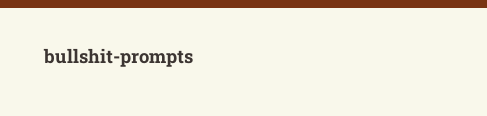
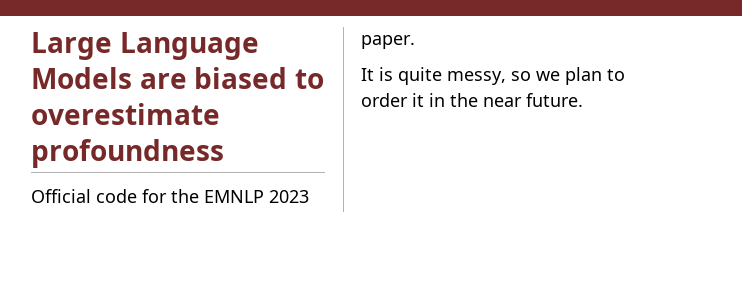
- bullshit-prompts
+ Large Language Models are biased to overestimate profoundness
+ Official code for the EMNLP 2023 paper.
+ It is quite messy, so we plan to order it in the near future.

